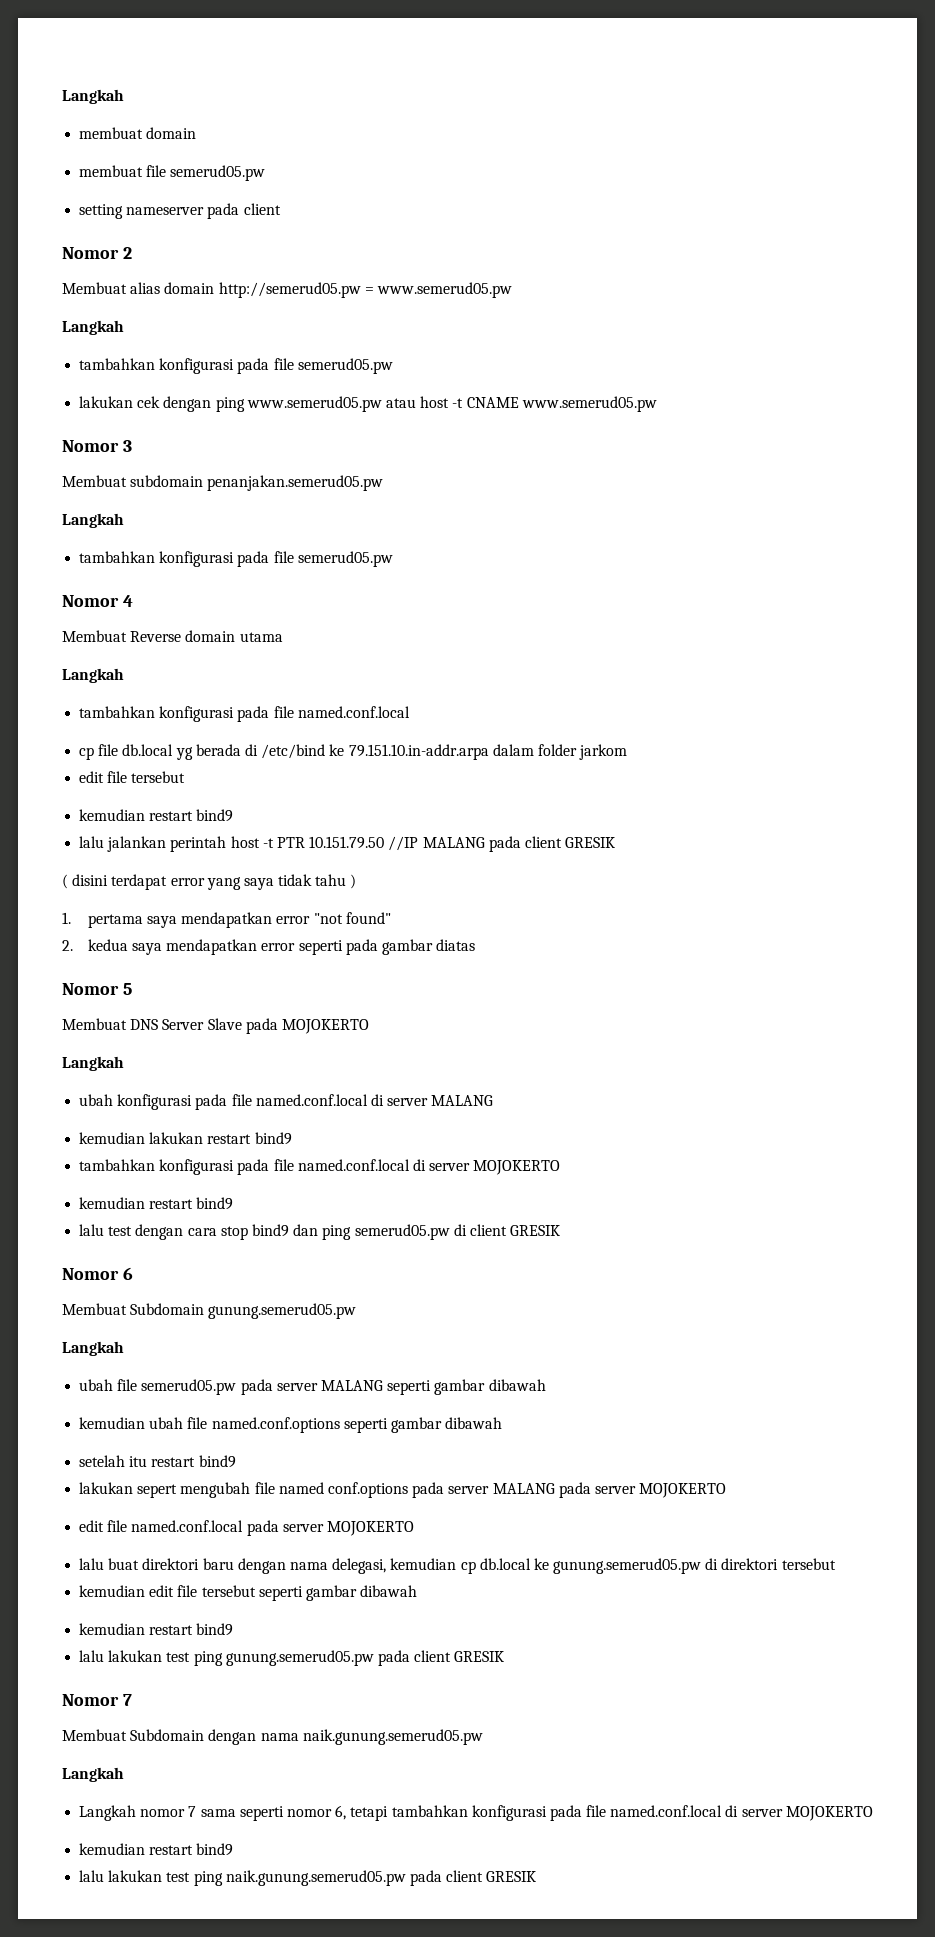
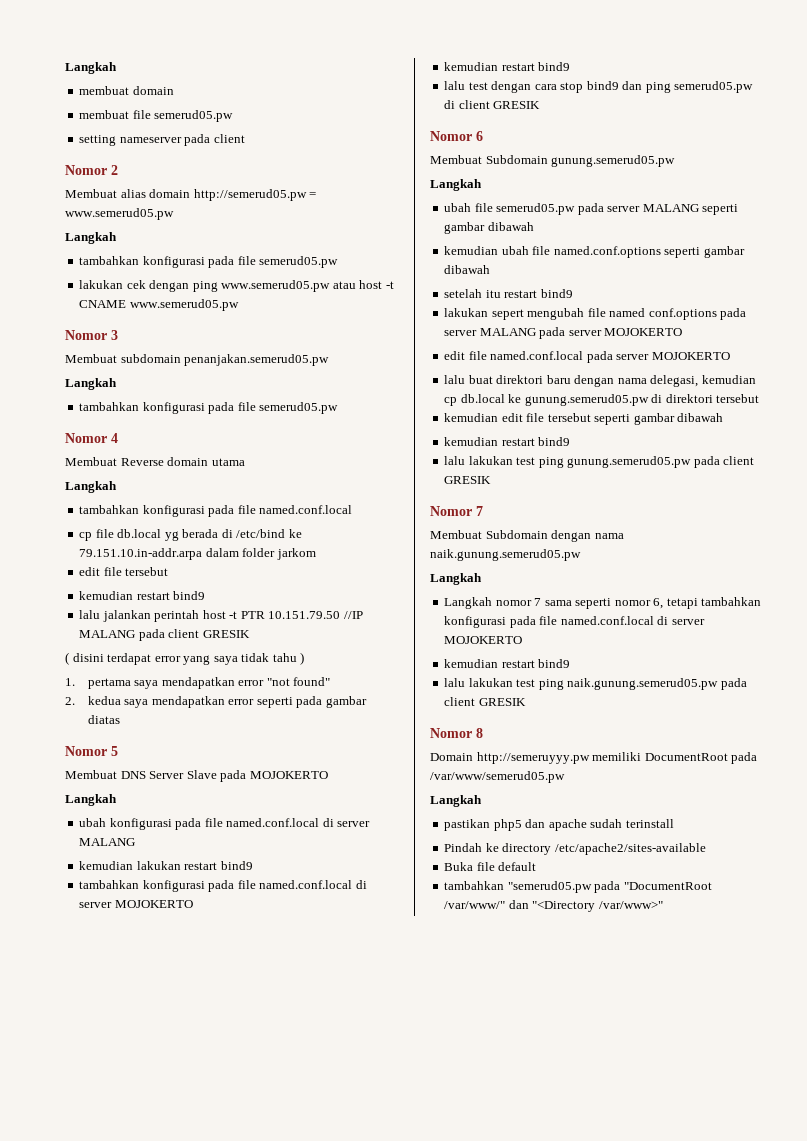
+ Nomor 8
+ Domain http://semeruyyy.pw memiliki DocumentRoot pada /var/www/semerud05.pw
+ Langkah
+ pastikan php5 dan apache sudah terinstall
+ Pindah ke directory /etc/apache2/sites-available
+ Buka file default
+ tambahkan "semerud05.pw pada "DocumentRoot /var/www/" dan "<Directory /var/www>"

